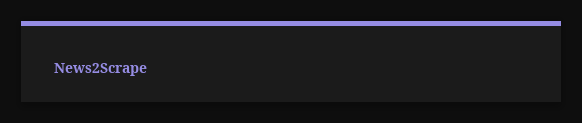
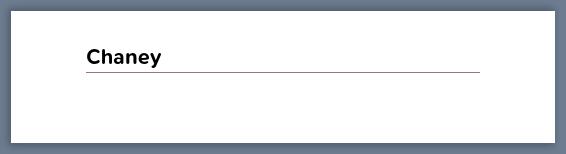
- News2Scrape
+ Chaney

